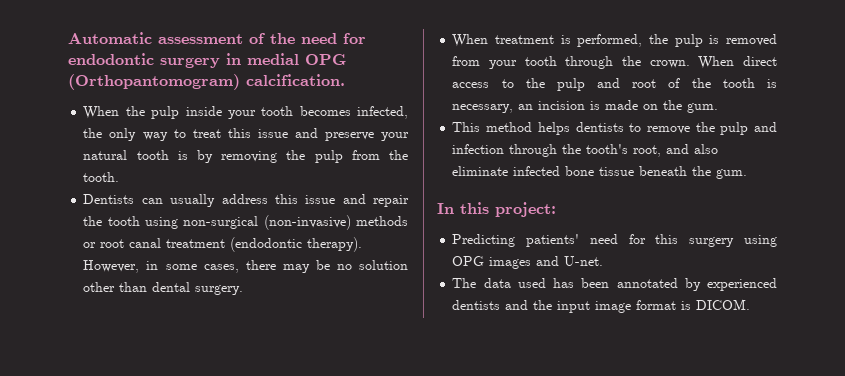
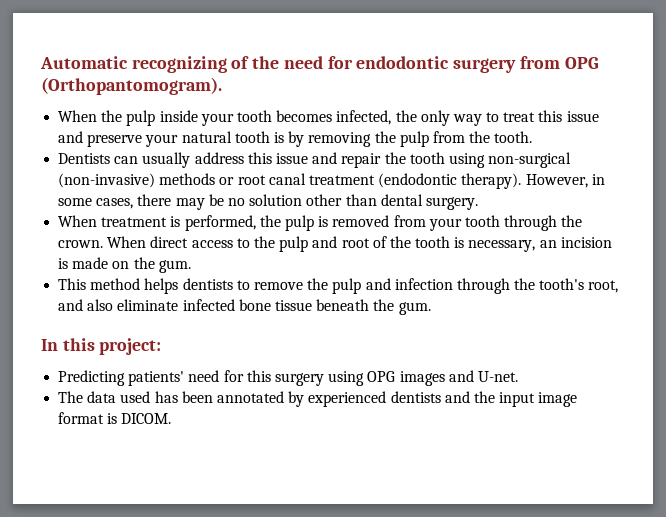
- Automatic assessment of the need for endodontic surgery in medial OPG (Orthopantomogram) calcification.
+ Automatic recognizing of the need for endodontic surgery from OPG (Orthopantomogram).

